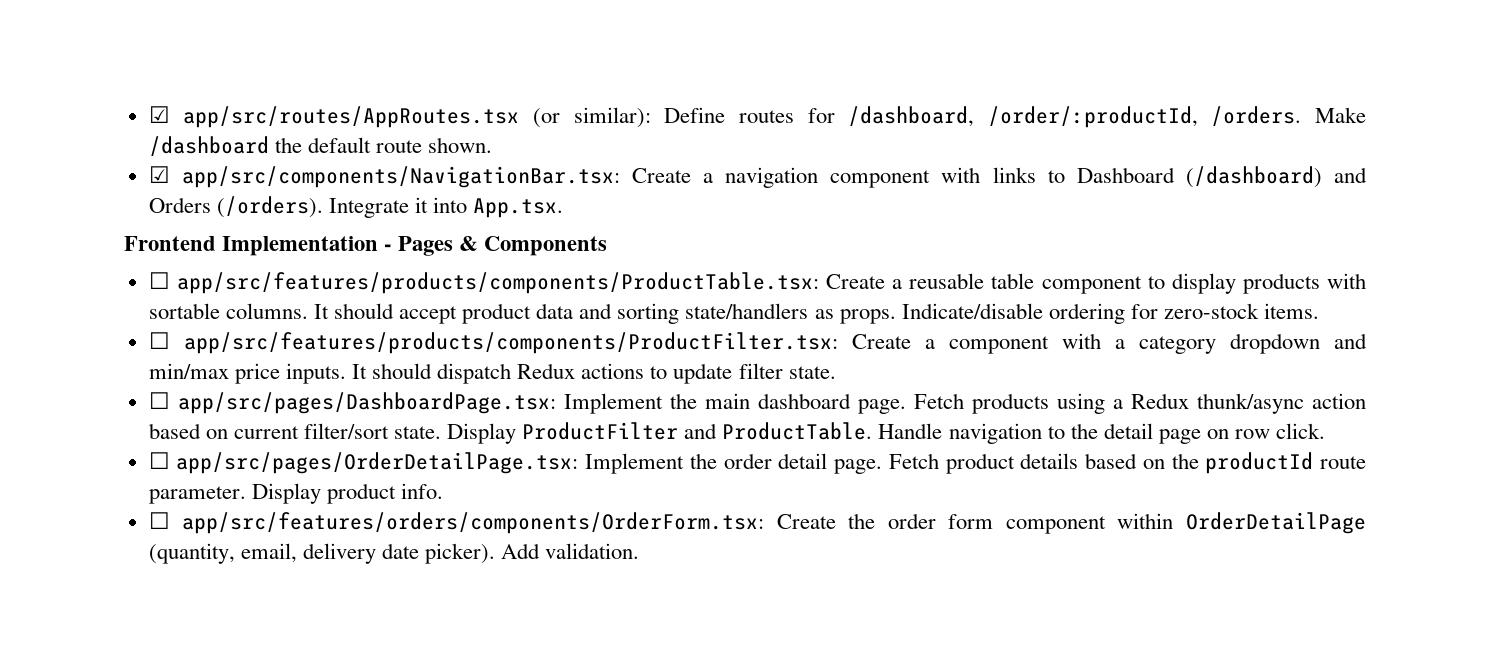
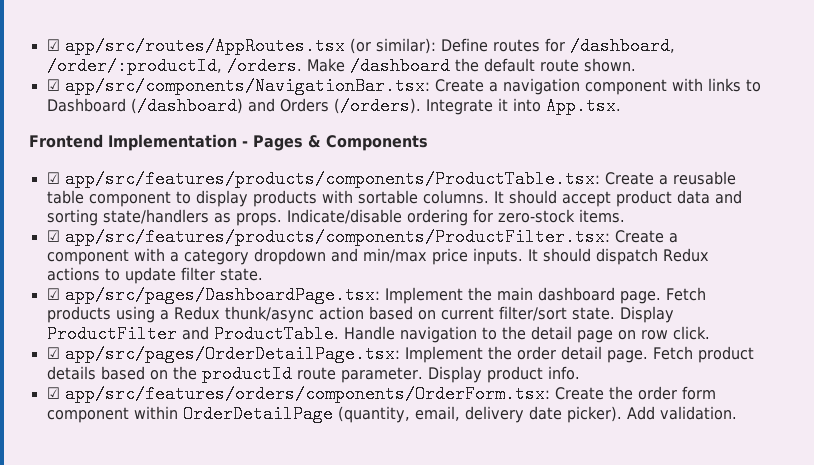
- ☐ app/src/features/products/components/ProductTable.tsx: Create a reusable table component to display products with sortable columns.
+ ☑ app/src/features/products/components/ProductTable.tsx: Create a reusable table component to display products with sortable columns.
- ☐ app/src/features/products/components/ProductFilter.tsx: Create a component with a category dropdown and min/max price inputs.
+ ☑ app/src/features/products/components/ProductFilter.tsx: Create a component with a category dropdown and min/max price inputs.
- ☐ app/src/pages/DashboardPage.tsx: Implement the main dashboard page.
+ ☑ app/src/pages/DashboardPage.tsx: Implement the main dashboard page.
- ☐ app/src/pages/OrderDetailPage.tsx: Implement the order detail page.
+ ☑ app/src/pages/OrderDetailPage.tsx: Implement the order detail page.
- ☐ app/src/features/orders/components/OrderForm.tsx: Create the order form component within OrderDetailPage (quantity, email, delivery date picker).
+ ☑ app/src/features/orders/components/OrderForm.tsx: Create the order form component within OrderDetailPage (quantity, email, delivery date picker).

